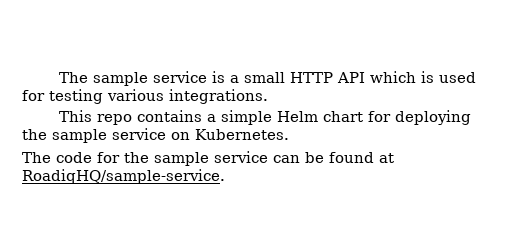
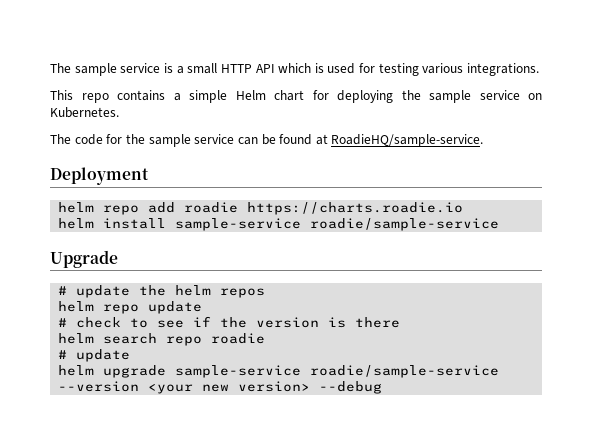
- The code for the sample service can be found at RoadiqHQ/sample-service.
+ The code for the sample service can be found at RoadieHQ/sample-service.
+ Deployment
+ helm repo add roadie https://charts.roadie.io
+ helm install sample-service roadie/sample-service
+ Upgrade
+ # update the helm repos
+ helm repo update
+ # check to see if the version is there
+ helm search repo roadie
+ # update
+ helm upgrade sample-service roadie/sample-service --version <your new version> --debug

